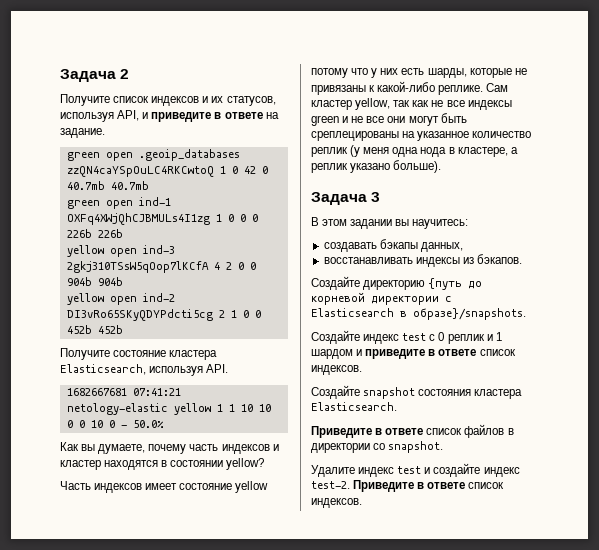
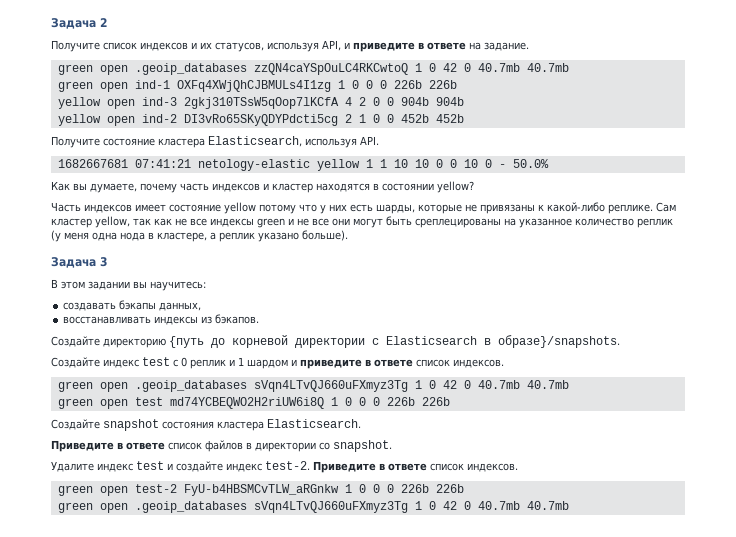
  Создайте индекс test с 0 реплик и 1 шардом и приведите в ответе список индексов.
+ green open .geoip_databases sVqn4LTvQJ660uFXmyz3Tg 1 0 42 0 40.7mb 40.7mb
+ green open test md74YCBEQWO2H2riUW6i8Q 1 0 0 0 226b 226b
+ green open test-2 FyU-b4HBSMCvTLW_aRGnkw 1 0 0 0 226b 226b
+ green open .geoip_databases sVqn4LTvQJ660uFXmyz3Tg 1 0 42 0 40.7mb 40.7mb

